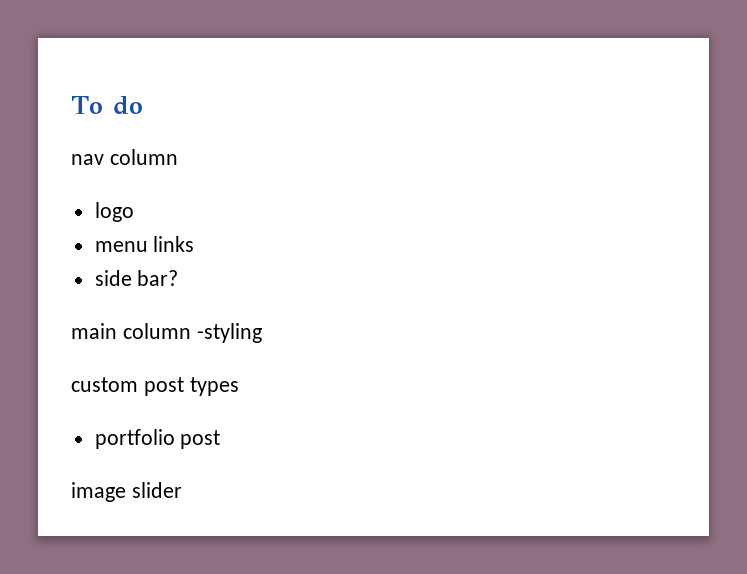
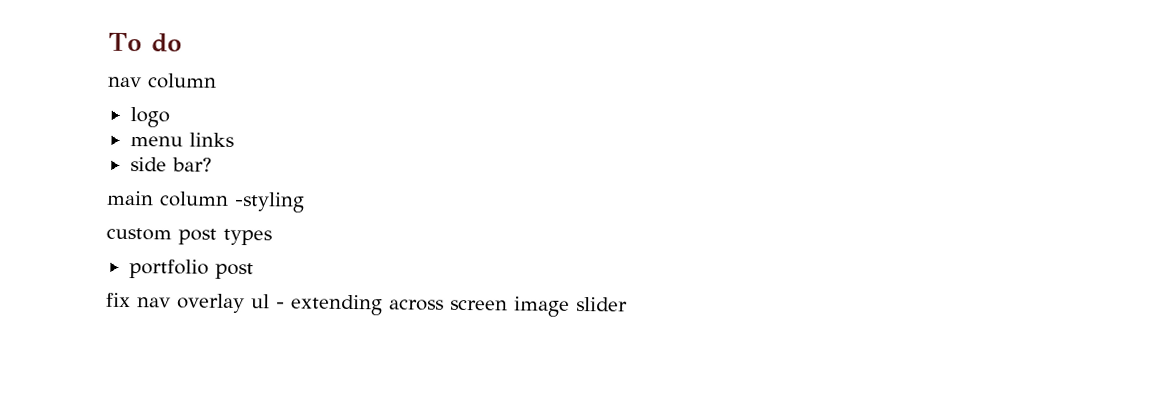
- image slider
+ fix nav overlay ul - extending across screen image slider

